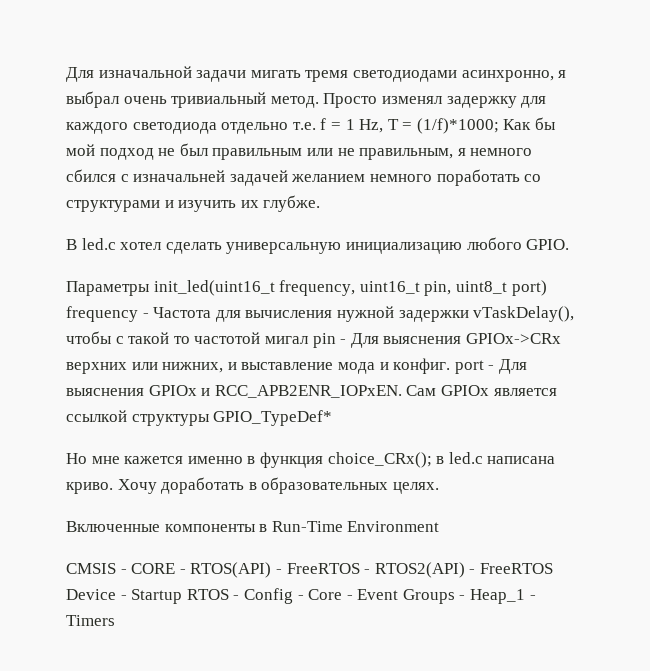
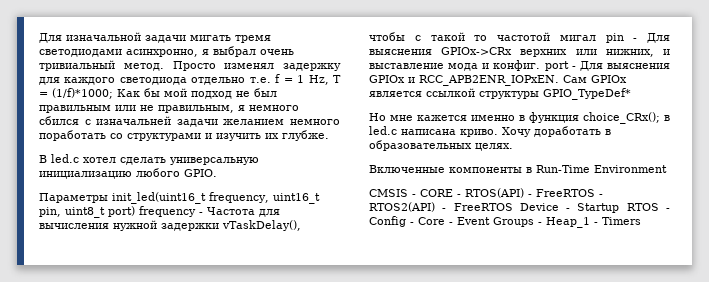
- Просто изменял задержку для каждого светодиода отдельно т.е. f = 1 Hz, T = (1/f)*1000; Как бы мой подход не был правильным или не правильным, я немного сбился с изначальней задачей желанием немного поработать со структурами и изучить их глубже.
+ Просто изменял задержку для каждого светодиода отдельно т.е. f = 1 Hz, T = (1/f)*1000; Как бы мой подход не был правильным или не правильным, я немного сбился с изначальней задачи желанием немного поработать со структурами и изучить их глубже.

